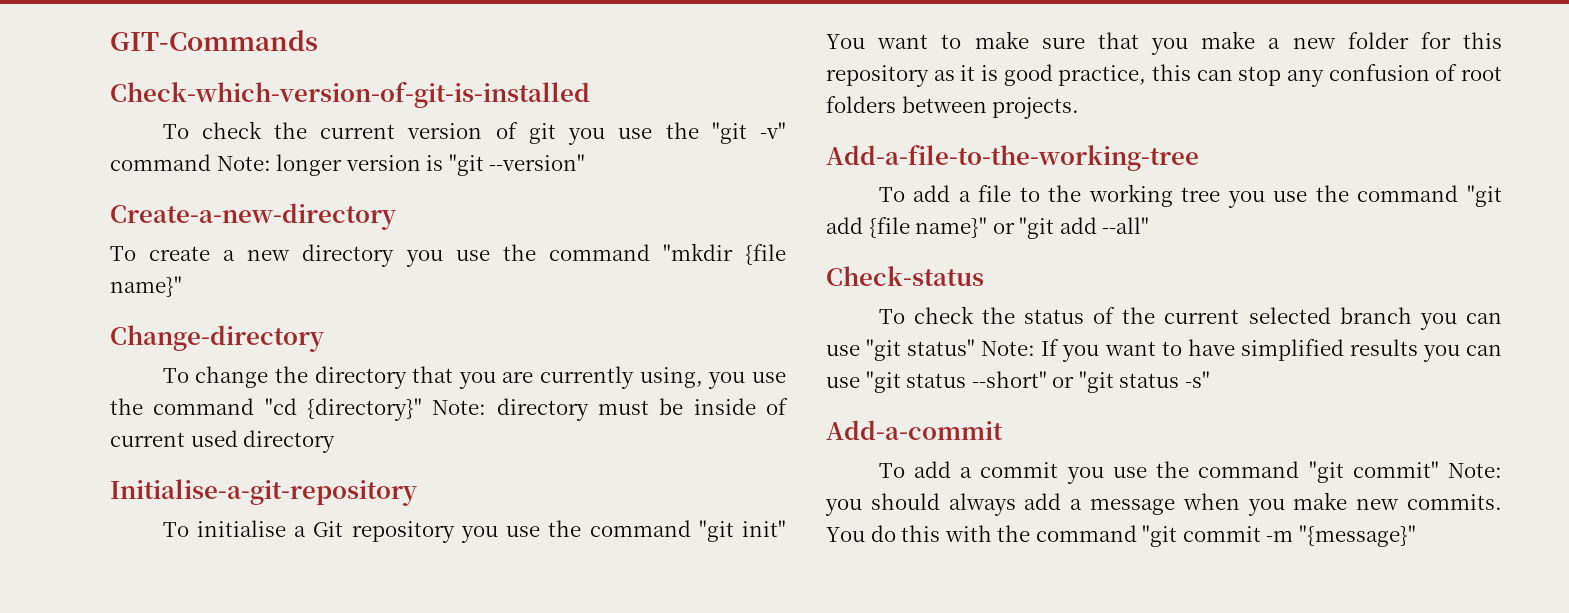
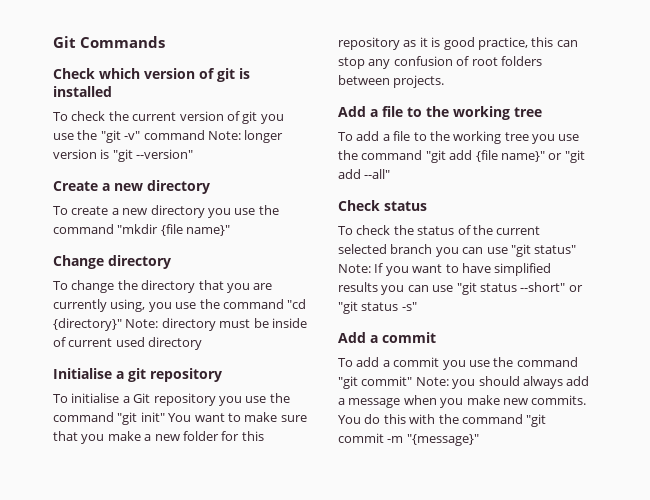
- GIT-Commands
- Check-which-version-of-git-is-installed
+ Git Commands
+ Check which version of git is installed
- Create-a-new-directory
+ Create a new directory
- Change-directory
+ Change directory
- Initialise-a-git-repository
+ Initialise a git repository
- Add-a-file-to-the-working-tree
+ Add a file to the working tree
- Check-status
+ Check status
- Add-a-commit
+ Add a commit

